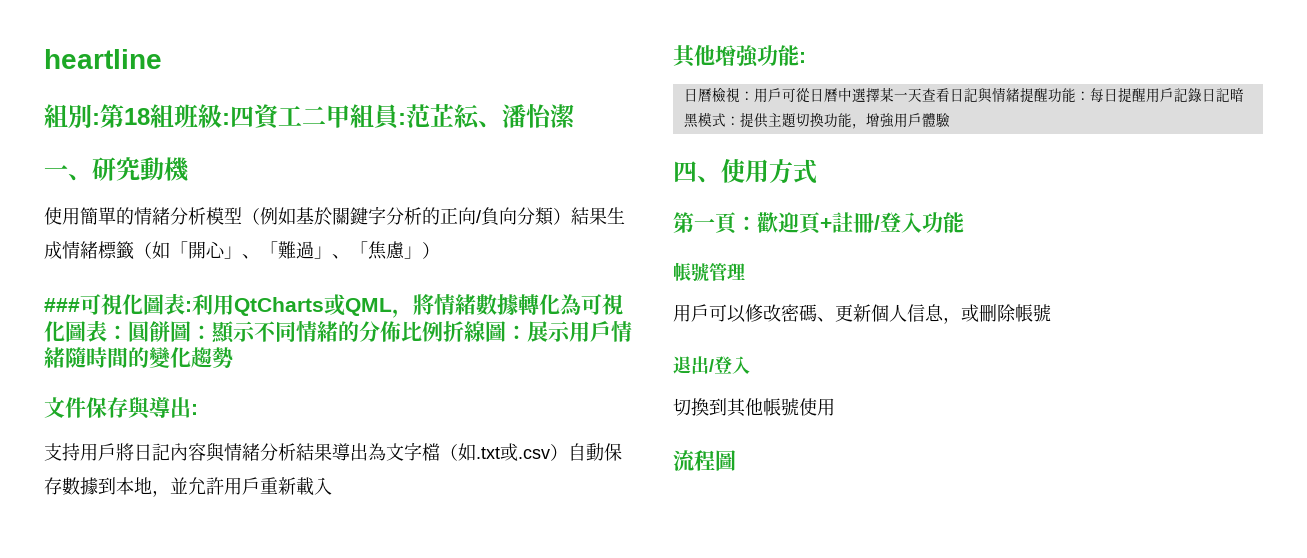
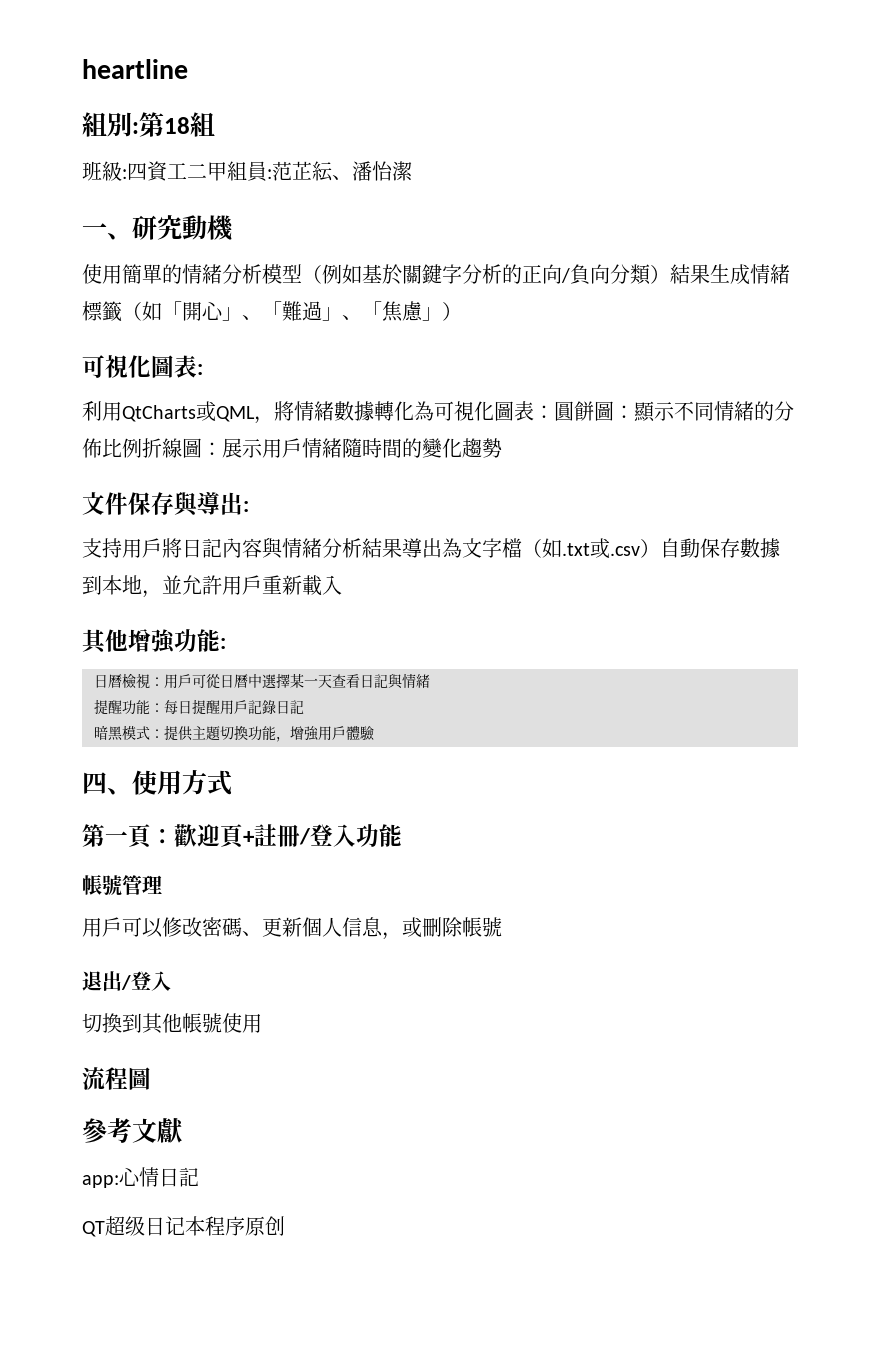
- 組別:第18組班級:四資工二甲組員:范芷紜、潘怡潔
+ 組別:第18組
+ 班級:四資工二甲組員:范芷紜、潘怡潔
  使用簡單的情緒分析模型（例如基於關鍵字分析的正向/負向分類）結果生成情緒標籤（如「開心」、「難過」、「焦慮」）
- ###可視化圖表:利用QtCharts或QML，將情緒數據轉化為可視化圖表：圓餅圖：顯示不同情緒的分佈比例折線圖：展示用戶情緒隨時間的變化趨勢
+ 可視化圖表:
+ 利用QtCharts或QML，將情緒數據轉化為可視化圖表：圓餅圖：顯示不同情緒的分佈比例折線圖：展示用戶情緒隨時間的變化趨勢
- 日曆檢視：用戶可從日曆中選擇某一天查看日記與情緒提醒功能：每日提醒用戶記錄日記暗黑模式：提供主題切換功能，增強用戶體驗
+ 日曆檢視：用戶可從日曆中選擇某一天查看日記與情緒
+ 提醒功能：每日提醒用戶記錄日記
+ 暗黑模式：提供主題切換功能，增強用戶體驗
+ 參考文獻
+ app:心情日記
+ QT超级日记本程序原创

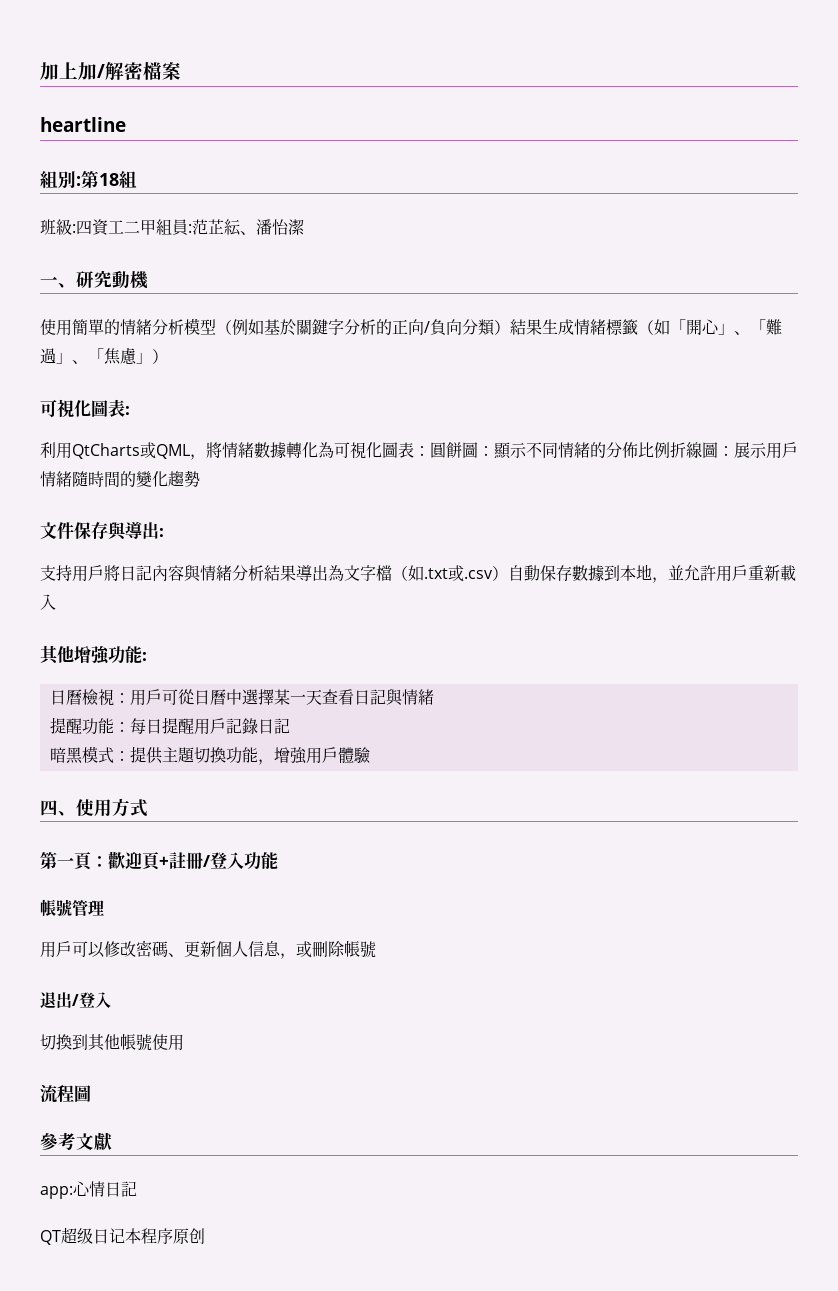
+ 加上加/解密檔案

